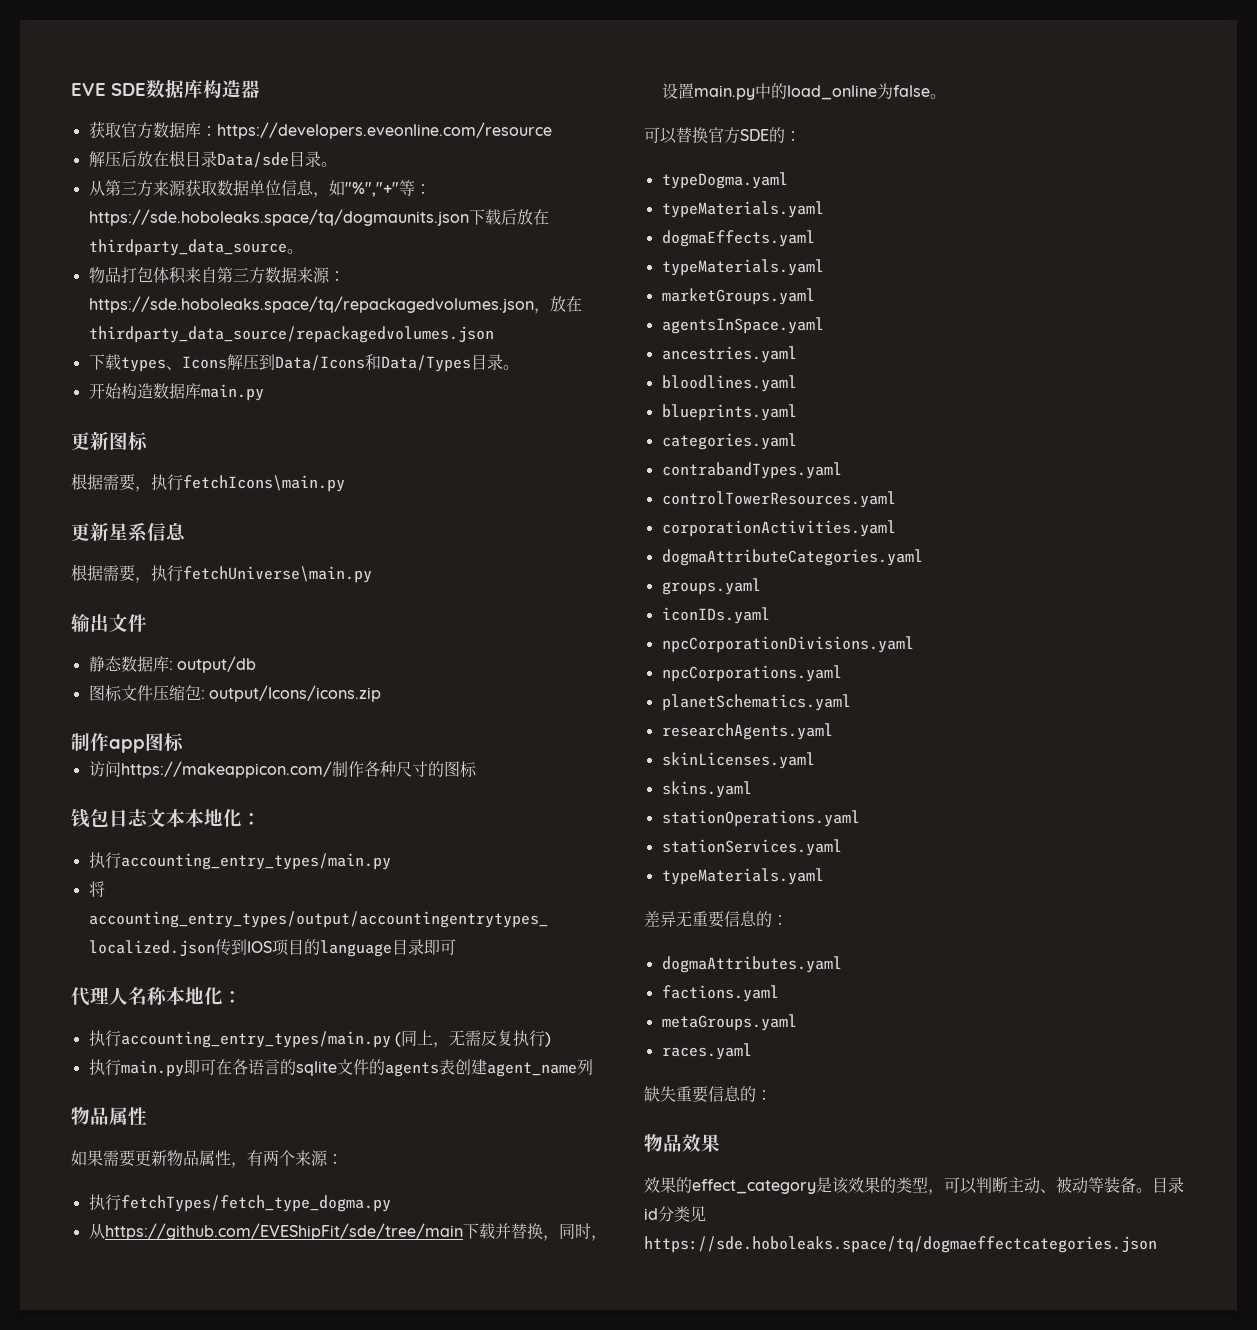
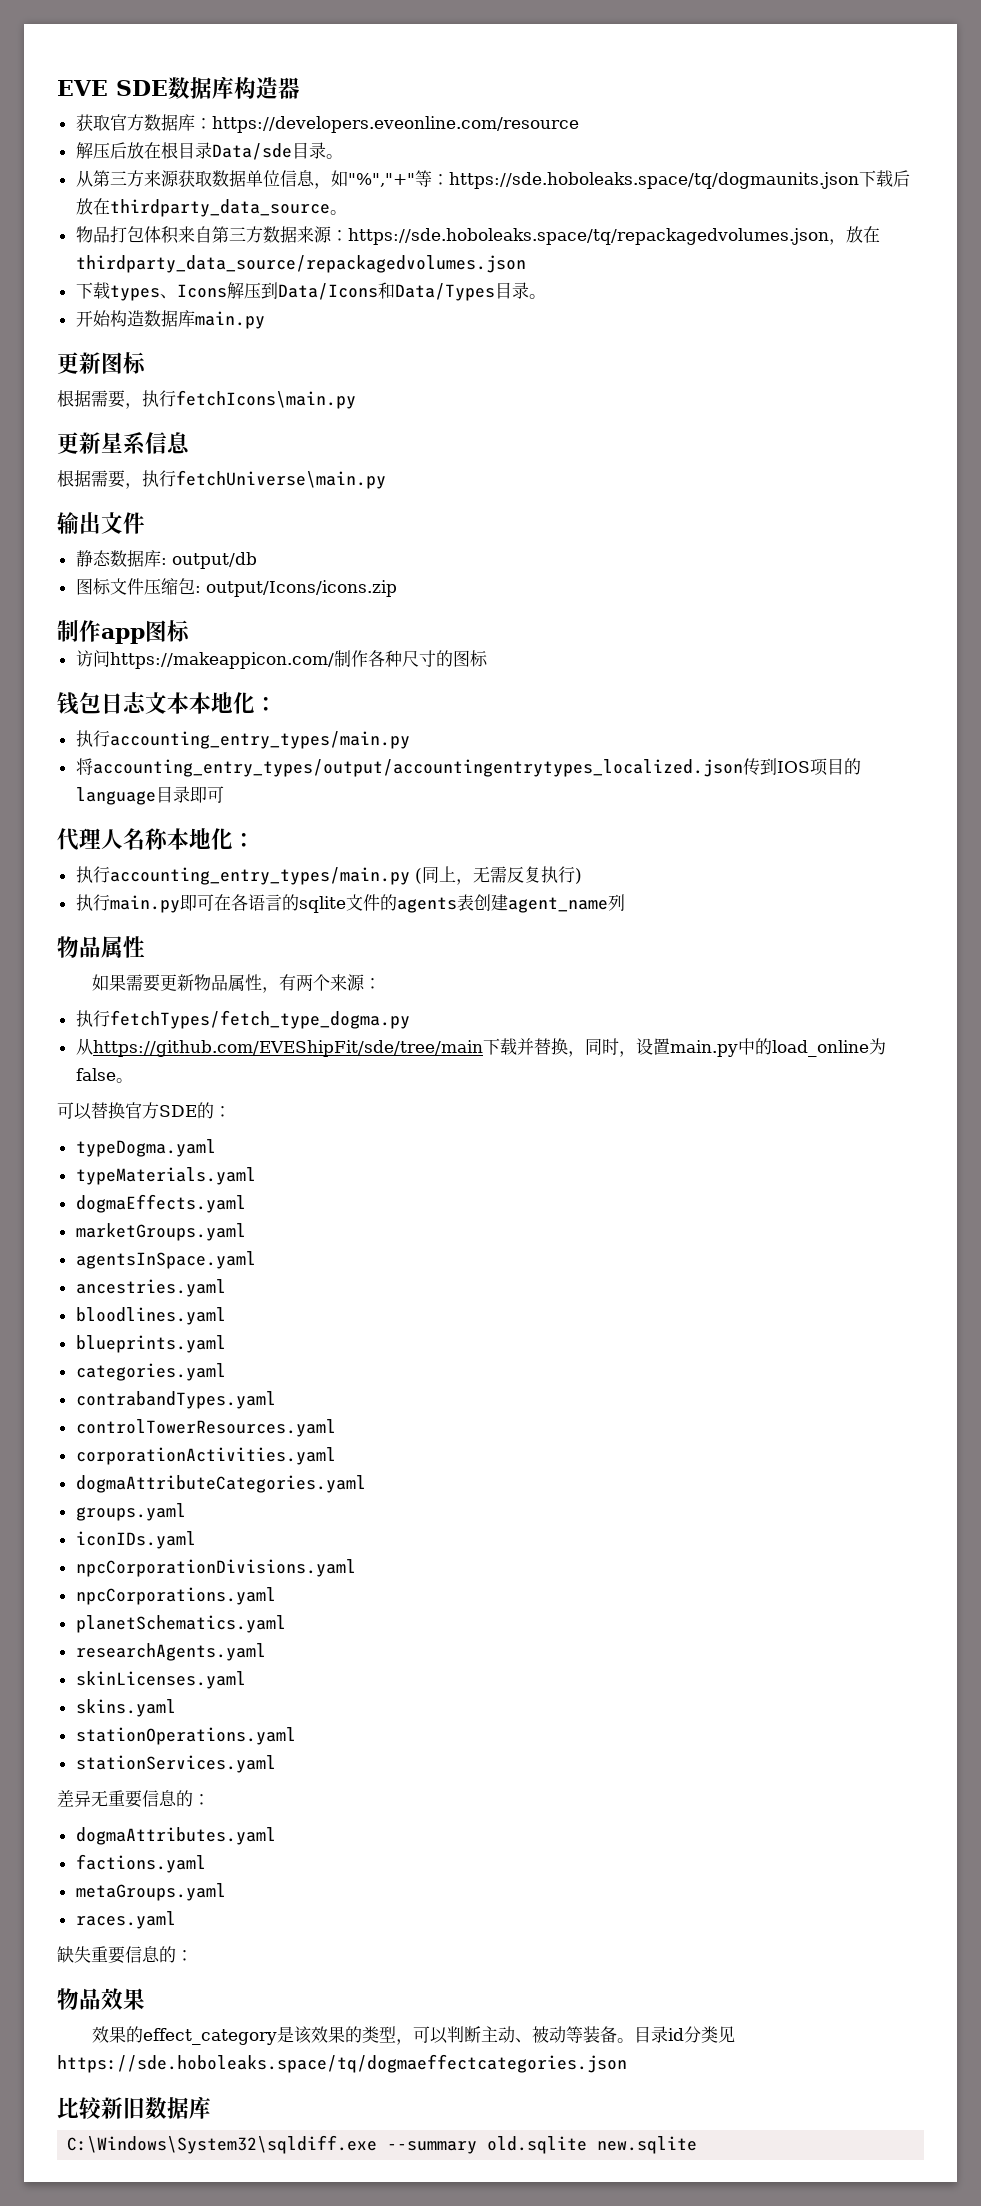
  dogmaEffects.yaml
- typeMaterials.yaml
  stationServices.yaml
- typeMaterials.yaml
+ 比较新旧数据库
+ C:\Windows\System32\sqldiff.exe --summary old.sqlite new.sqlite

